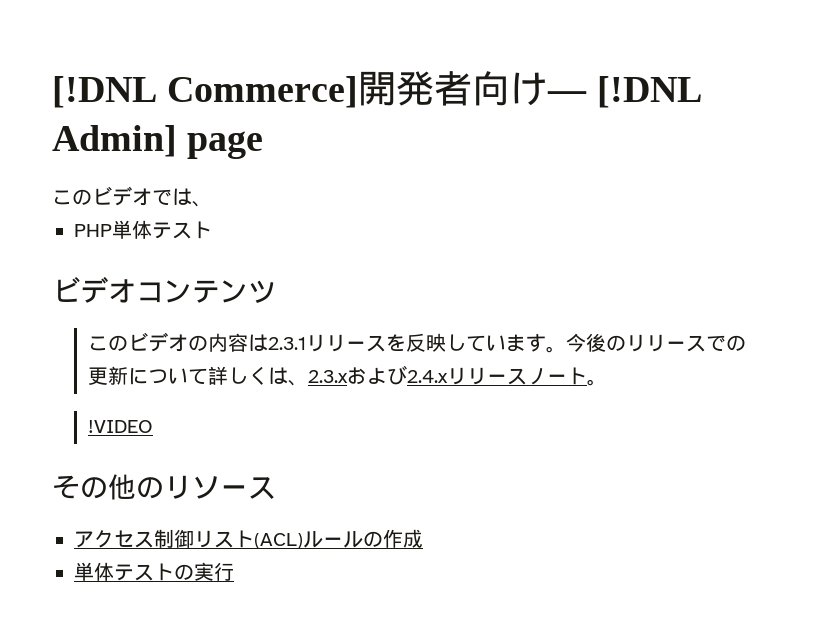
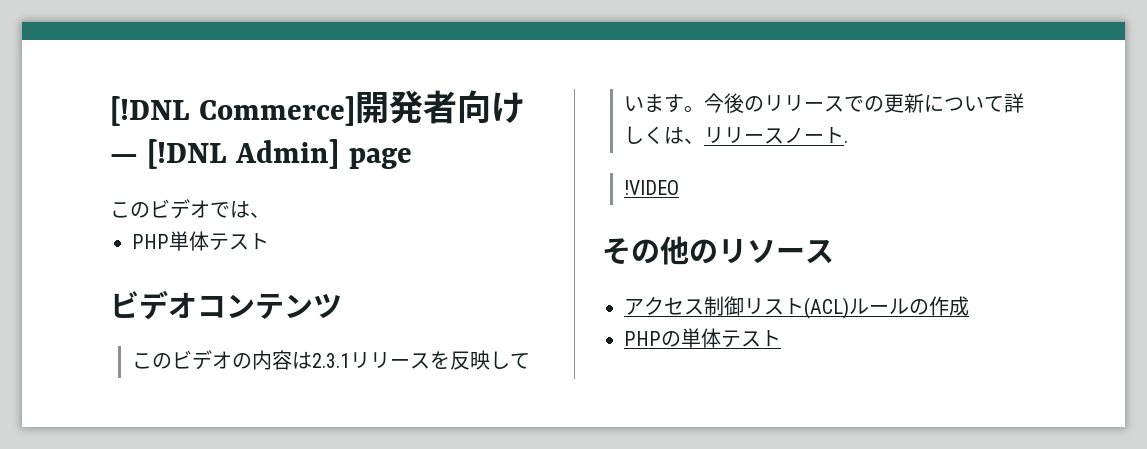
- 今後のリリースでの更新について詳しくは、2.3.xおよび2.4.xリリースノート。
+ 今後のリリースでの更新について詳しくは、リリースノート.
- 単体テストの実行
+ PHPの単体テスト

